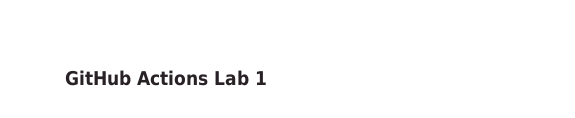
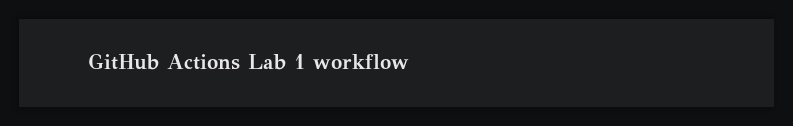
- GitHub Actions Lab 1
+ GitHub Actions Lab 1 workflow

